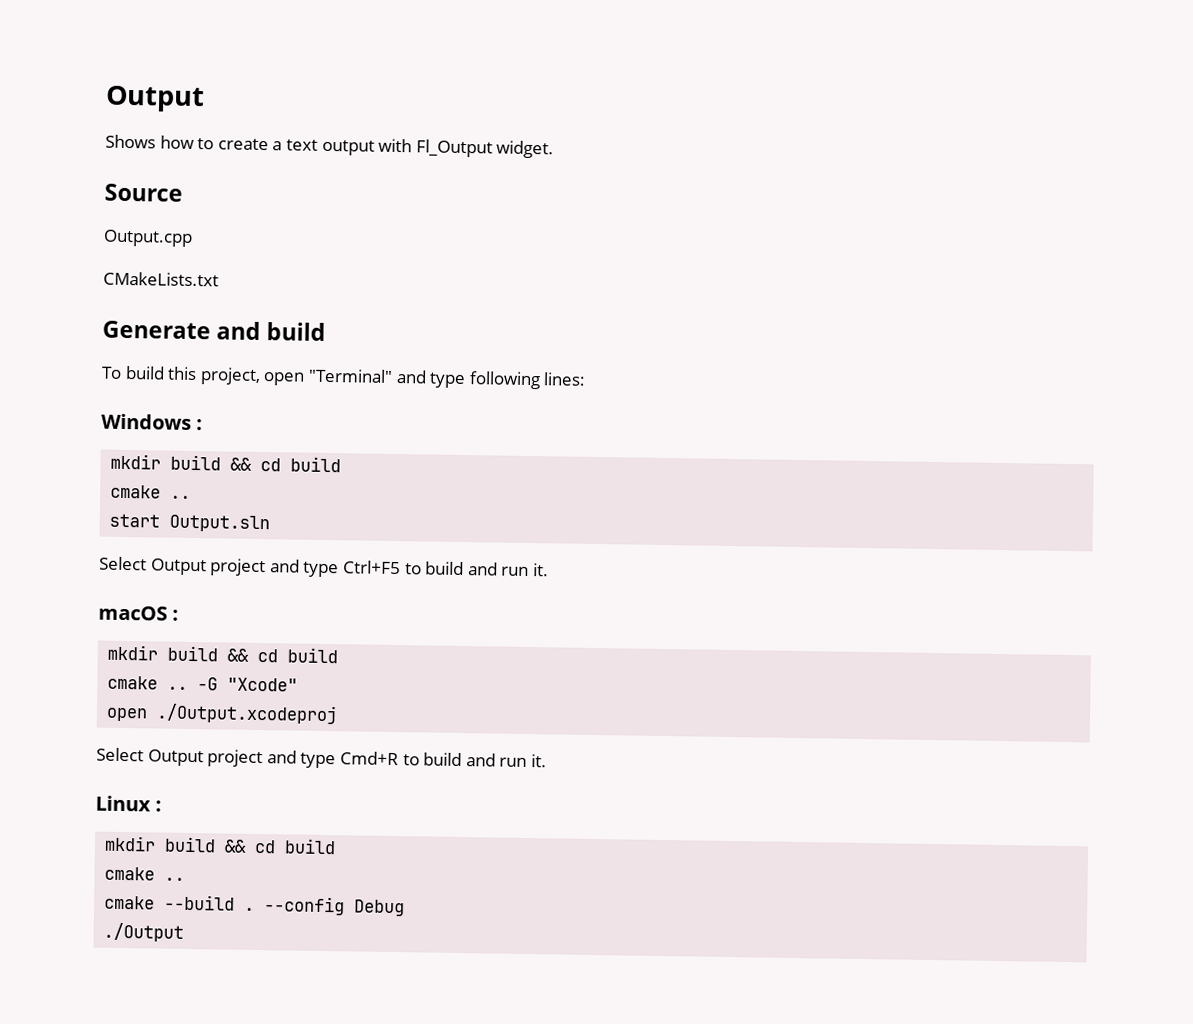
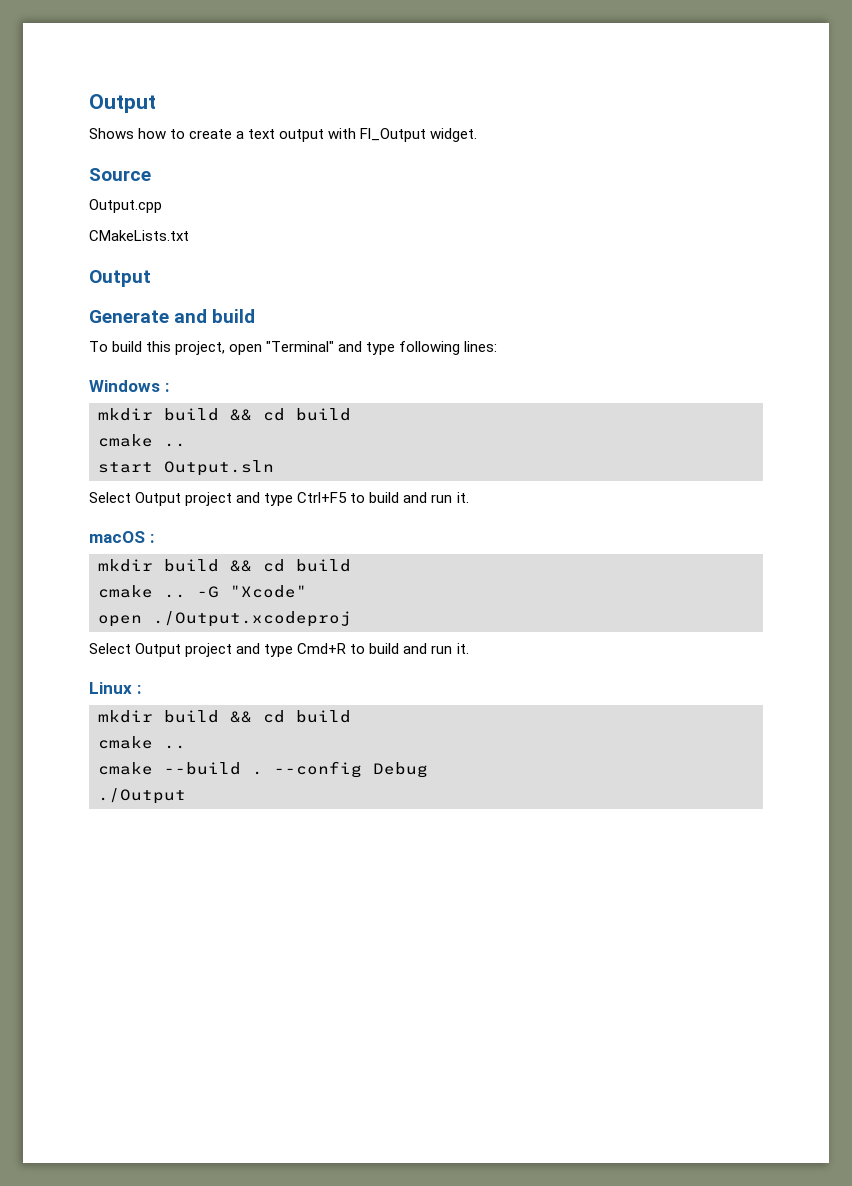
  CMakeLists.txt
+ Output

